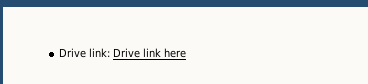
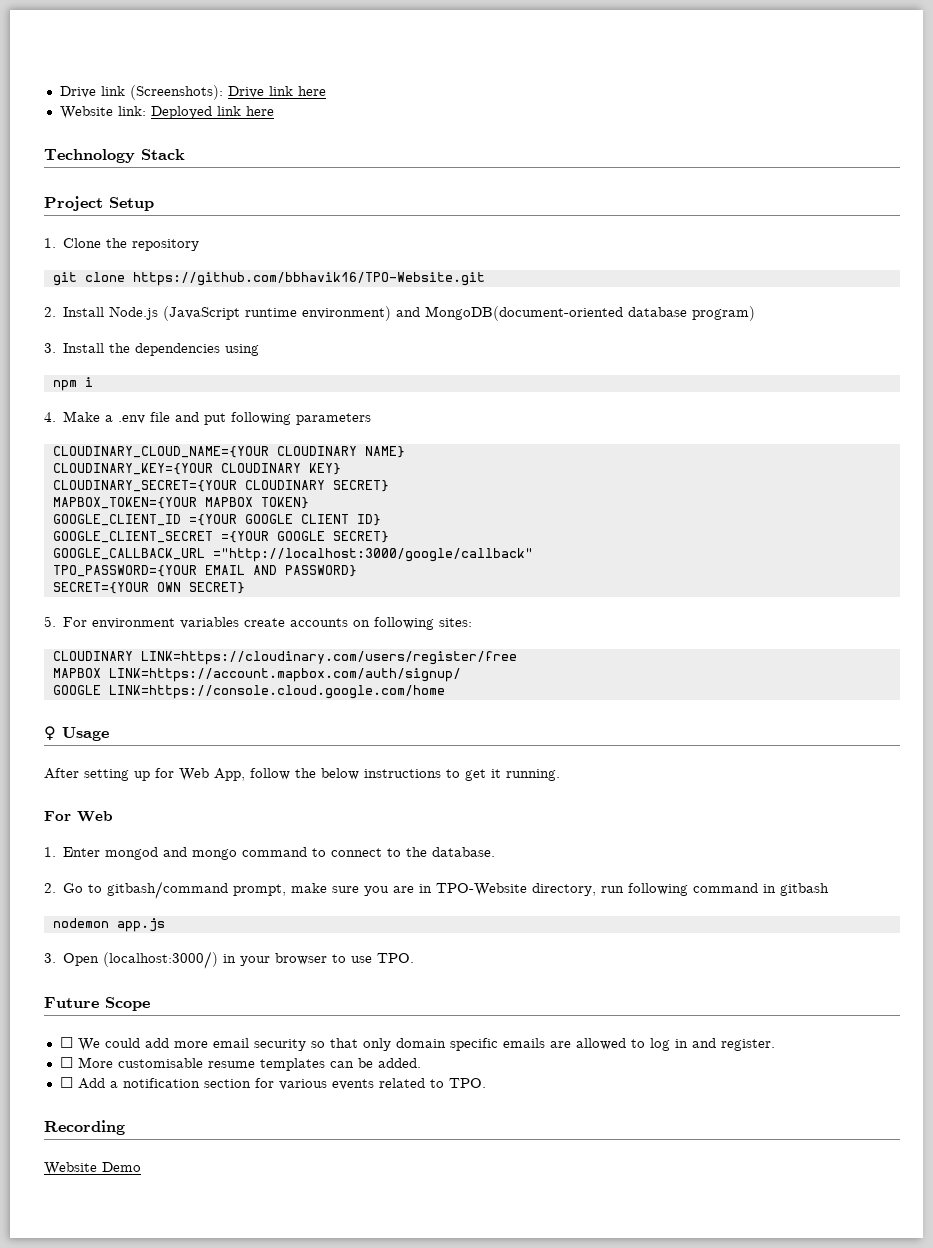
- Drive link: Drive link here
+ Drive link (Screenshots): Drive link here
+ Website link: Deployed link here
+ Technology Stack
+ Project Setup
+ 1. Clone the repository
+ git clone https://github.com/bbhavik16/TPO-Website.git
+ 2. Install Node.js (JavaScript runtime environment) and MongoDB(document-oriented database program)
+ 3. Install the dependencies using
+ npm i
+ 4. Make a .env file and put following parameters
+ CLOUDINARY_CLOUD_NAME={YOUR CLOUDINARY NAME}
+ CLOUDINARY_KEY={YOUR CLOUDINARY KEY}
+ CLOUDINARY_SECRET={YOUR CLOUDINARY SECRET}
+ MAPBOX_TOKEN={YOUR MAPBOX TOKEN}
+ GOOGLE_CLIENT_ID ={YOUR GOOGLE CLIENT ID}
+ GOOGLE_CLIENT_SECRET ={YOUR GOOGLE SECRET}
+ GOOGLE_CALLBACK_URL ="http://localhost:3000/google/callback"
+ TPO_PASSWORD={YOUR EMAIL AND PASSWORD}
+ SECRET={YOUR OWN SECRET}
+ 5. For environment variables create accounts on following sites:
+ CLOUDINARY LINK=https://cloudinary.com/users/register/free
+ MAPBOX LINK=https://account.mapbox.com/auth/signup/
+ GOOGLE LINK=https://console.cloud.google.com/home
+ ♀ Usage
+ After setting up for Web App, follow the below instructions to get it running.
+ For Web
+ 1. Enter mongod and mongo command to connect to the database.
+ 2. Go to gitbash/command prompt, make sure you are in TPO-Website directory, run following command in gitbash
+ nodemon app.js
+ 3. Open (localhost:3000/) in your browser to use TPO.
+ Future Scope
+ ☐ We could add more email security so that only domain specific emails are allowed to log in and register.
+ ☐ More customisable resume templates can be added.
+ ☐ Add a notification section for various events related to TPO.
+ Recording
+ Website Demo

